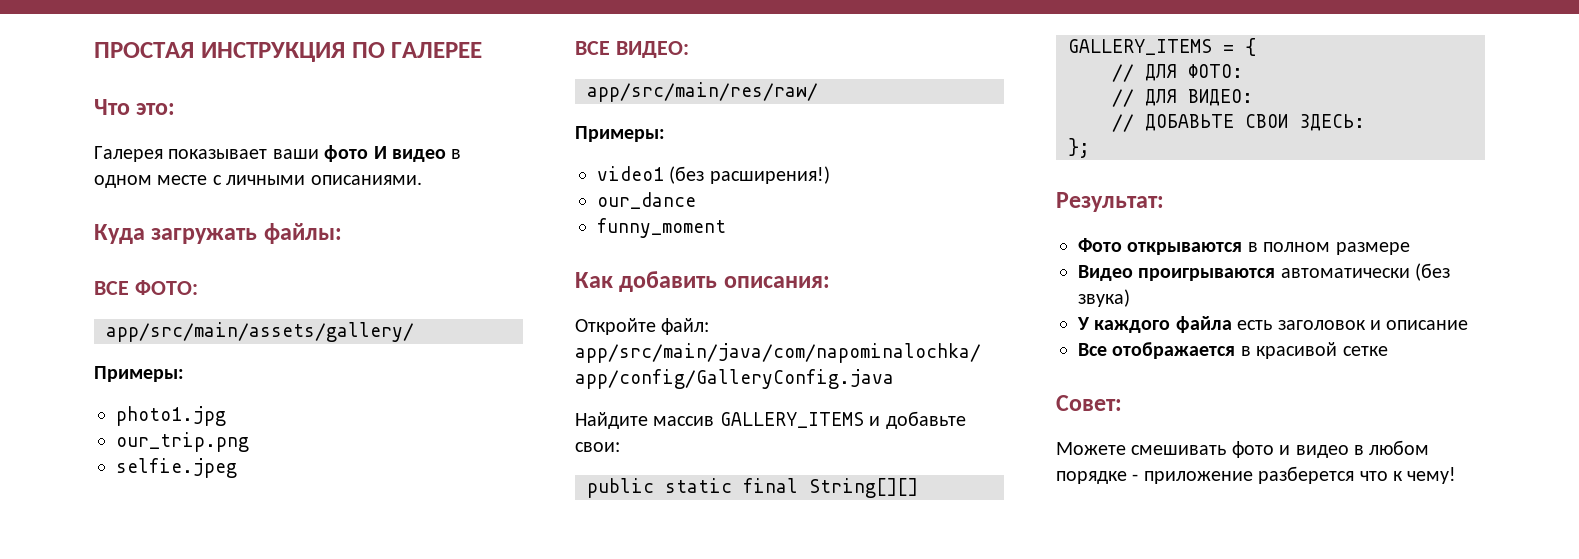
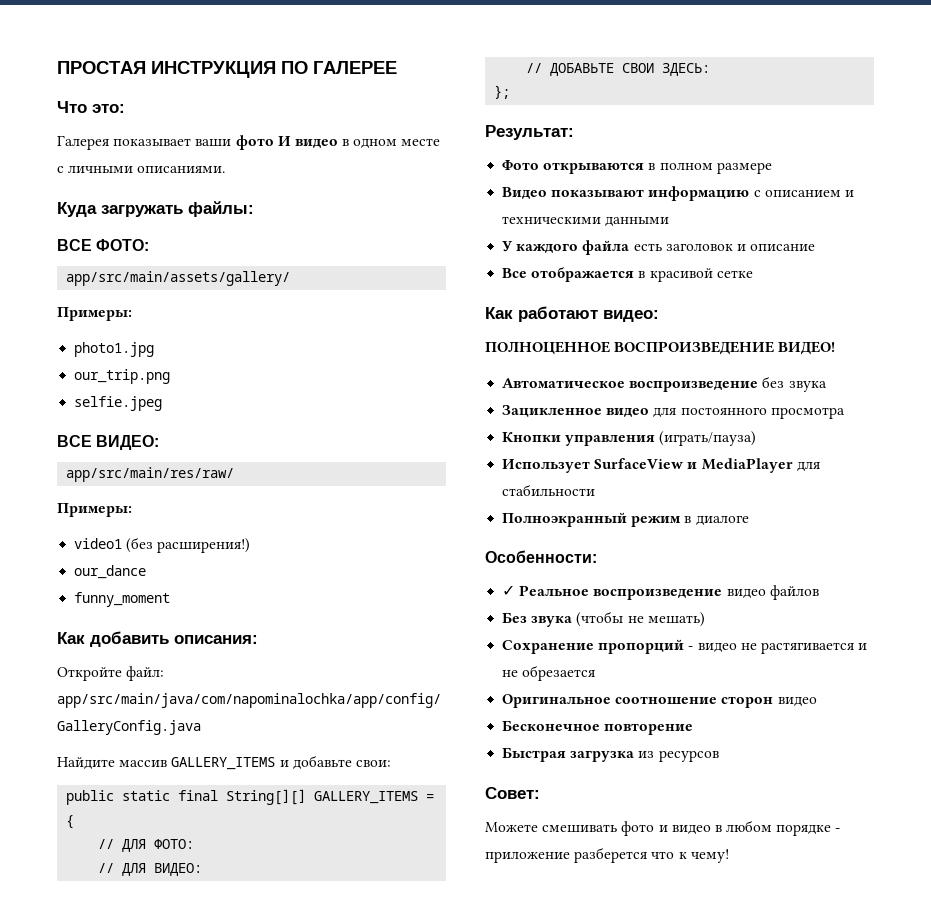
- Видео проигрываются автоматически (без звука)
+ Видео показывают информацию с описанием и техническими данными
+ Как работают видео:
+ ПОЛНОЦЕННОЕ ВОСПРОИЗВЕДЕНИЕ ВИДЕО!
+ Автоматическое воспроизведение без звука
+ Зацикленное видео для постоянного просмотра
+ Кнопки управления (играть/пауза)
+ Использует SurfaceView и MediaPlayer для стабильности
+ Полноэкранный режим в диалоге
+ Особенности:
+ ✓ Реальное воспроизведение видео файлов
+ Без звука (чтобы не мешать)
+ Сохранение пропорций - видео не растягивается и не обрезается
+ Оригинальное соотношение сторон видео
+ Бесконечное повторение
+ Быстрая загрузка из ресурсов

